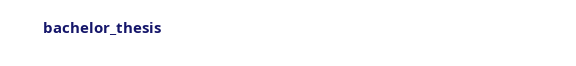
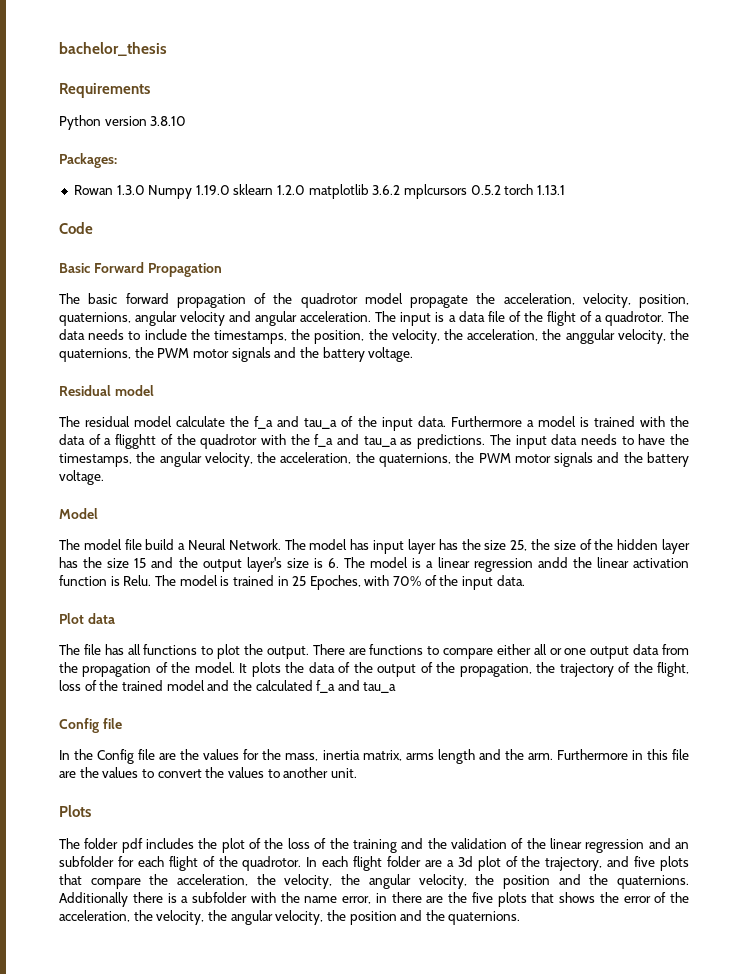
+ Requirements
+ Python version 3.8.10
+ Packages:
+ Rowan 1.3.0 Numpy 1.19.0 sklearn 1.2.0 matplotlib 3.6.2 mplcursors 0.5.2 torch 1.13.1
+ Code
+ Basic Forward Propagation
+ The basic forward propagation of the quadrotor model propagate the acceleration, velocity, position, quaternions, angular velocity and angular acceleration. The input is a data file of the flight of a quadrotor. The data needs to include the timestamps, the position, the velocity, the acceleration, the anggular velocity, the quaternions, the PWM motor signals and the battery voltage.
+ Residual model
+ The residual model calculate the f_a and tau_a of the input data. Furthermore a model is trained with the data of a fligghtt of the quadrotor with the f_a and tau_a as predictions. The input data needs to have the timestamps, the angular velocity, the acceleration, the quaternions, the PWM motor signals and the battery voltage.
+ Model
+ The model file build a Neural Network. The model has input layer has the size 25, the size of the hidden layer has the size 15 and the output layer's size is 6. The model is a linear regression andd the linear activation function is Relu. The model is trained in 25 Epoches, with 70% of the input data.
+ Plot data
+ The file has all functions to plot the output. There are functions to compare either all or one output data from the propagation of the model. It plots the data of the output of the propagation, the trajectory of the flight, loss of the trained model and the calculated f_a and tau_a
+ Config file
+ In the Config file are the values for the mass, inertia matrix, arms length and the arm. Furthermore in this file are the values to convert the values to another unit.
+ Plots
+ The folder pdf includes the plot of the loss of the training and the validation of the linear regression and an subfolder for each flight of the quadrotor. In each flight folder are a 3d plot of the trajectory, and five plots that compare the acceleration, the velocity, the angular velocity, the position and the quaternions. Additionally there is a subfolder with the name error, in there are the five plots that shows the error of the acceleration, the velocity, the angular velocity, the position and the quaternions.

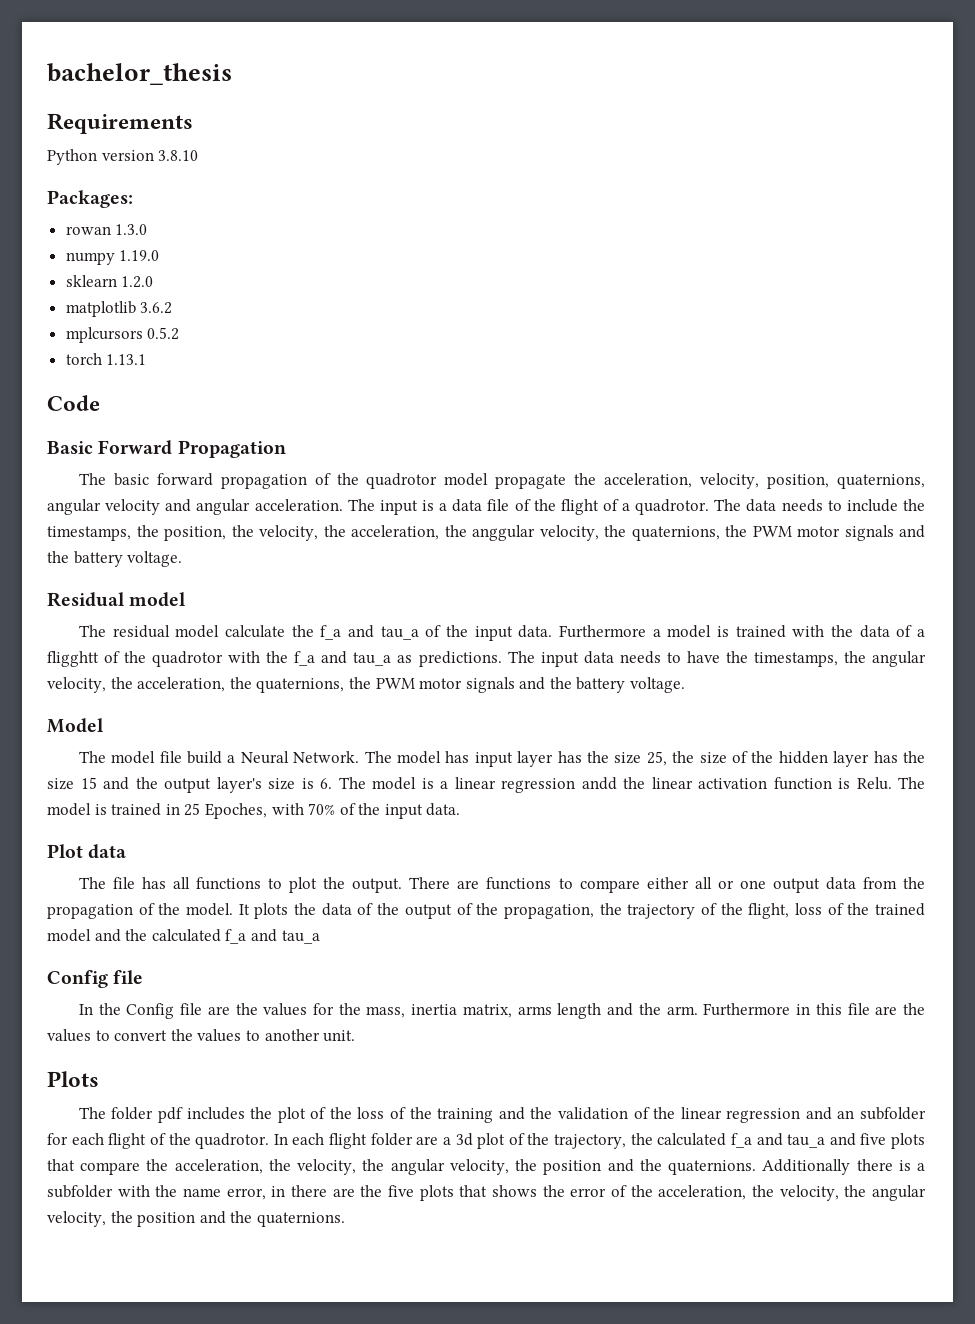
- Rowan 1.3.0 Numpy 1.19.0 sklearn 1.2.0 matplotlib 3.6.2 mplcursors 0.5.2 torch 1.13.1
+ rowan 1.3.0
+ numpy 1.19.0
+ sklearn 1.2.0
+ matplotlib 3.6.2
+ mplcursors 0.5.2
+ torch 1.13.1
- In each flight folder are a 3d plot of the trajectory, and five plots that compare the acceleration, the velocity, the angular velocity, the position and the quaternions.
+ In each flight folder are a 3d plot of the trajectory, the calculated f_a and tau_a and five plots that compare the acceleration, the velocity, the angular velocity, the position and the quaternions.

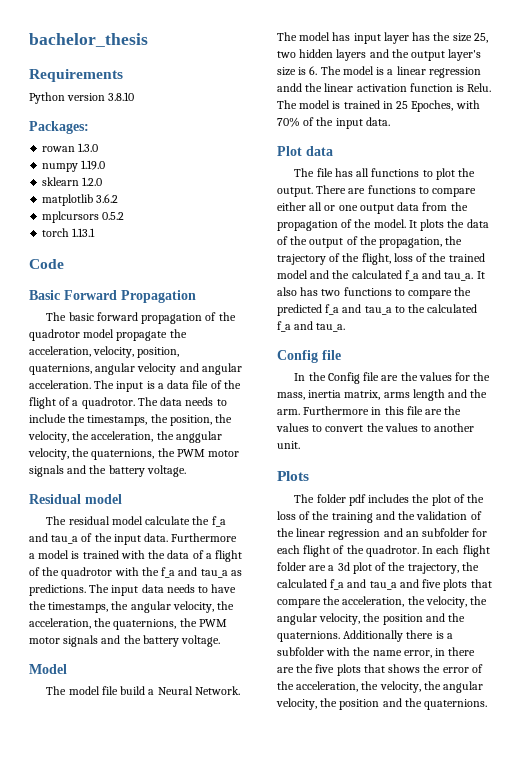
- Furthermore a model is trained with the data of a fligghtt of the quadrotor with the f_a and tau_a as predictions.
+ Furthermore a model is trained with the data of a flight of the quadrotor with the f_a and tau_a as predictions.
- The model has input layer has the size 25, the size of the hidden layer has the size 15 and the output layer's size is 6. The model is a linear regression andd the linear activation function is Relu.
+ The model has input layer has the size 25, two hidden layers and the output layer's size is 6. The model is a linear regression andd the linear activation function is Relu.
- It plots the data of the output of the propagation, the trajectory of the flight, loss of the trained model and the calculated f_a and tau_a
+ It plots the data of the output of the propagation, the trajectory of the flight, loss of the trained model and the calculated f_a and tau_a. It also has two functions to compare the predicted f_a and tau_a to the calculated f_a and tau_a.

